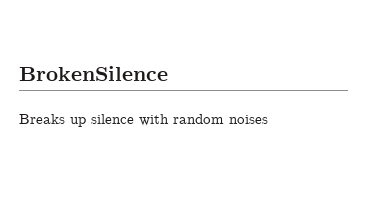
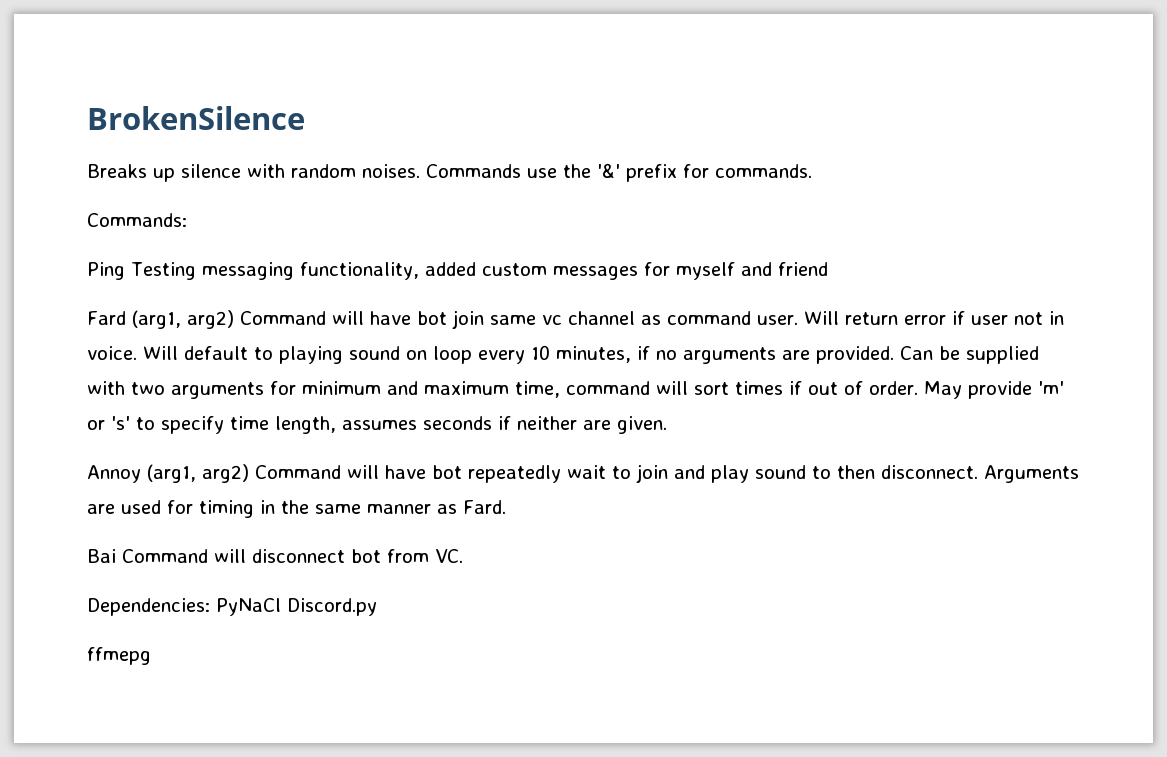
- Breaks up silence with random noises
+ Breaks up silence with random noises. Commands use the '&' prefix for commands.
+ Commands:
+ Ping Testing messaging functionality, added custom messages for myself and friend
+ Fard (arg1, arg2) Command will have bot join same vc channel as command user. Will return error if user not in voice. Will default to playing sound on loop every 10 minutes, if no arguments are provided. Can be supplied with two arguments for minimum and maximum time, command will sort times if out of order. May provide 'm' or 's' to specify time length, assumes seconds if neither are given.
+ Annoy (arg1, arg2) Command will have bot repeatedly wait to join and play sound to then disconnect. Arguments are used for timing in the same manner as Fard.
+ Bai Command will disconnect bot from VC.
+ Dependencies: PyNaCl Discord.py
+ ffmepg

